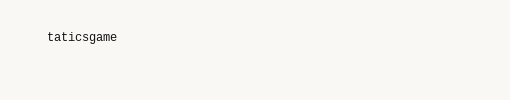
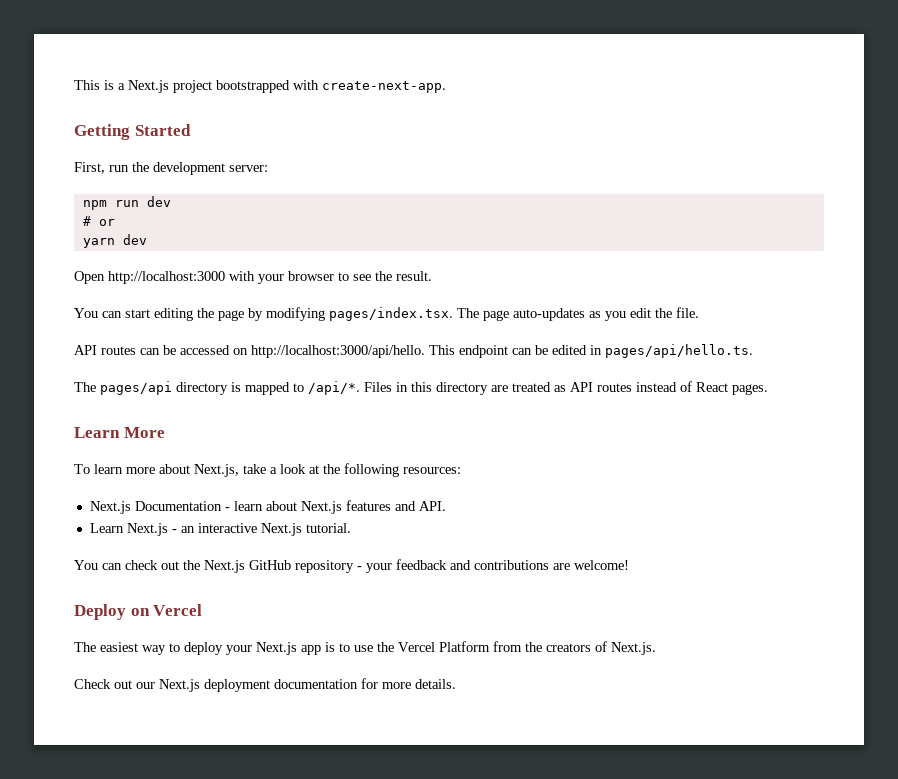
- taticsgame
+ This is a Next.js project bootstrapped with create-next-app.
+ Getting Started
+ First, run the development server:
+ npm run dev
+ # or
+ yarn dev
+ Open http://localhost:3000 with your browser to see the result.
+ You can start editing the page by modifying pages/index.tsx. The page auto-updates as you edit the file.
+ API routes can be accessed on http://localhost:3000/api/hello. This endpoint can be edited in pages/api/hello.ts.
+ The pages/api directory is mapped to /api/*. Files in this directory are treated as API routes instead of React pages.
+ Learn More
+ To learn more about Next.js, take a look at the following resources:
+ Next.js Documentation - learn about Next.js features and API.
+ Learn Next.js - an interactive Next.js tutorial.
+ You can check out the Next.js GitHub repository - your feedback and contributions are welcome!
+ Deploy on Vercel
+ The easiest way to deploy your Next.js app is to use the Vercel Platform from the creators of Next.js.
+ Check out our Next.js deployment documentation for more details.

